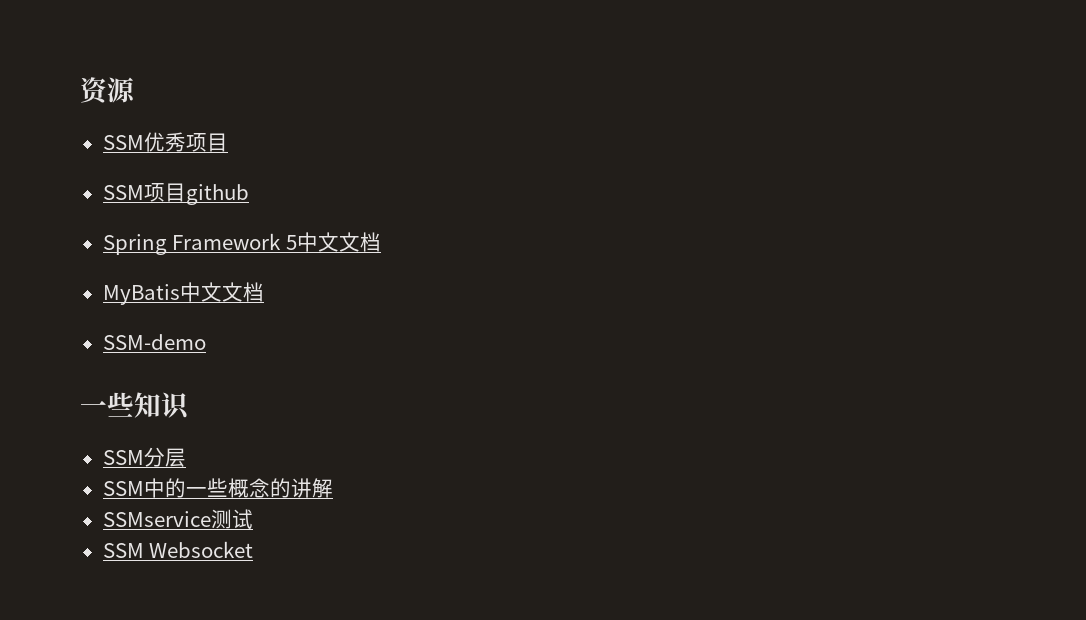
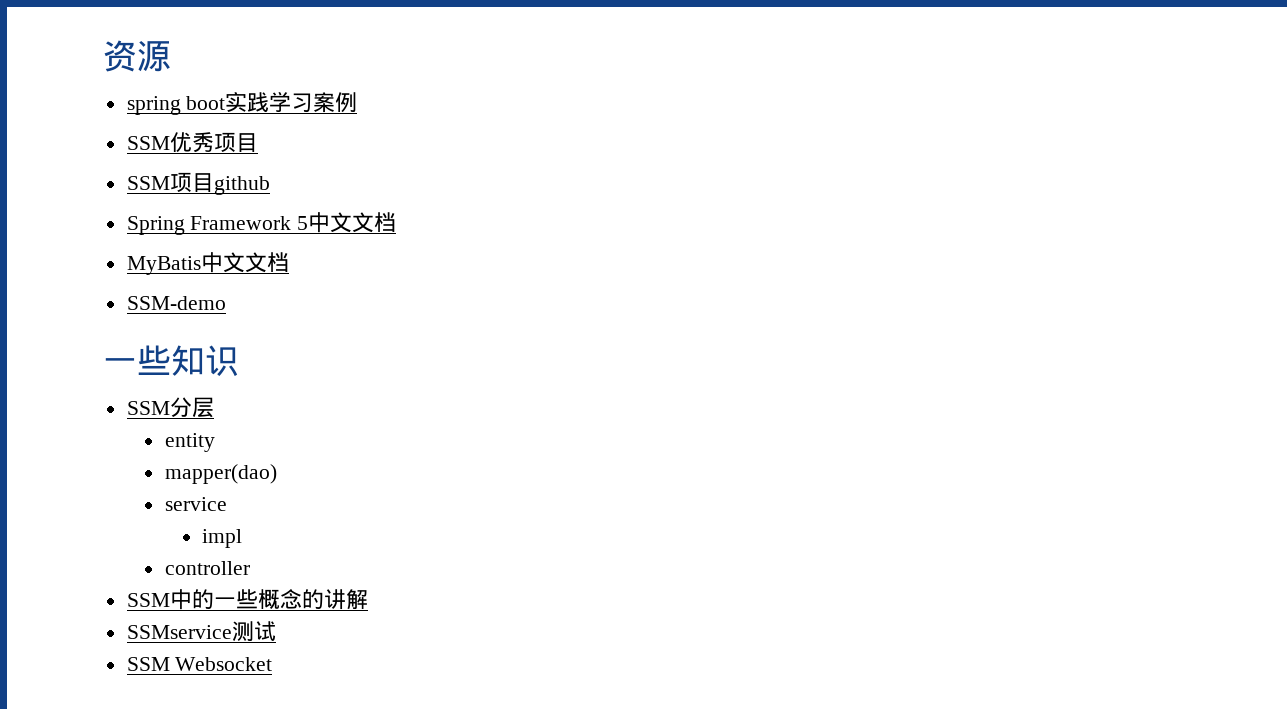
+ spring boot实践学习案例
+ entity
+ mapper(dao)
+ service
+ impl
+ controller

